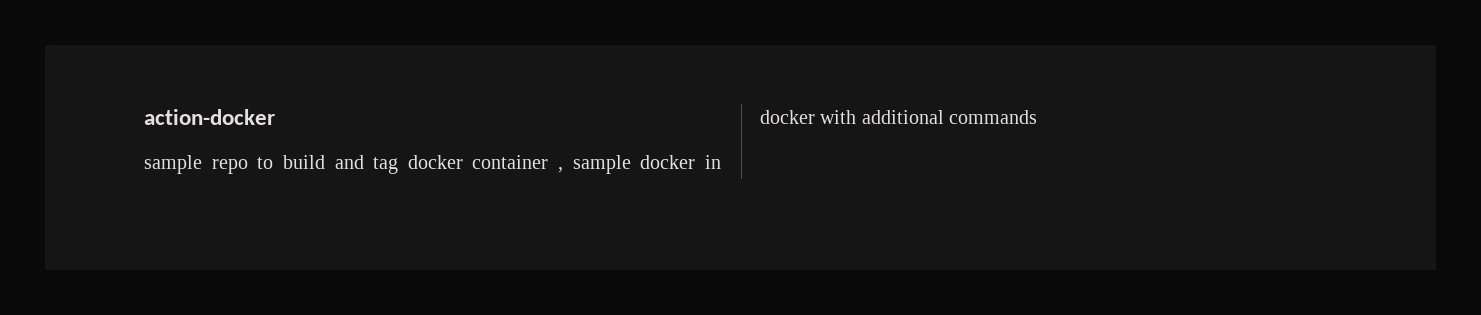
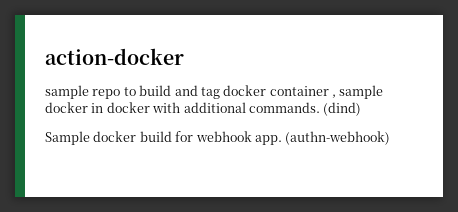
- sample repo to build and tag docker container , sample docker in docker with additional commands
+ sample repo to build and tag docker container , sample docker in docker with additional commands. (dind)
+ Sample docker build for webhook app. (authn-webhook)

